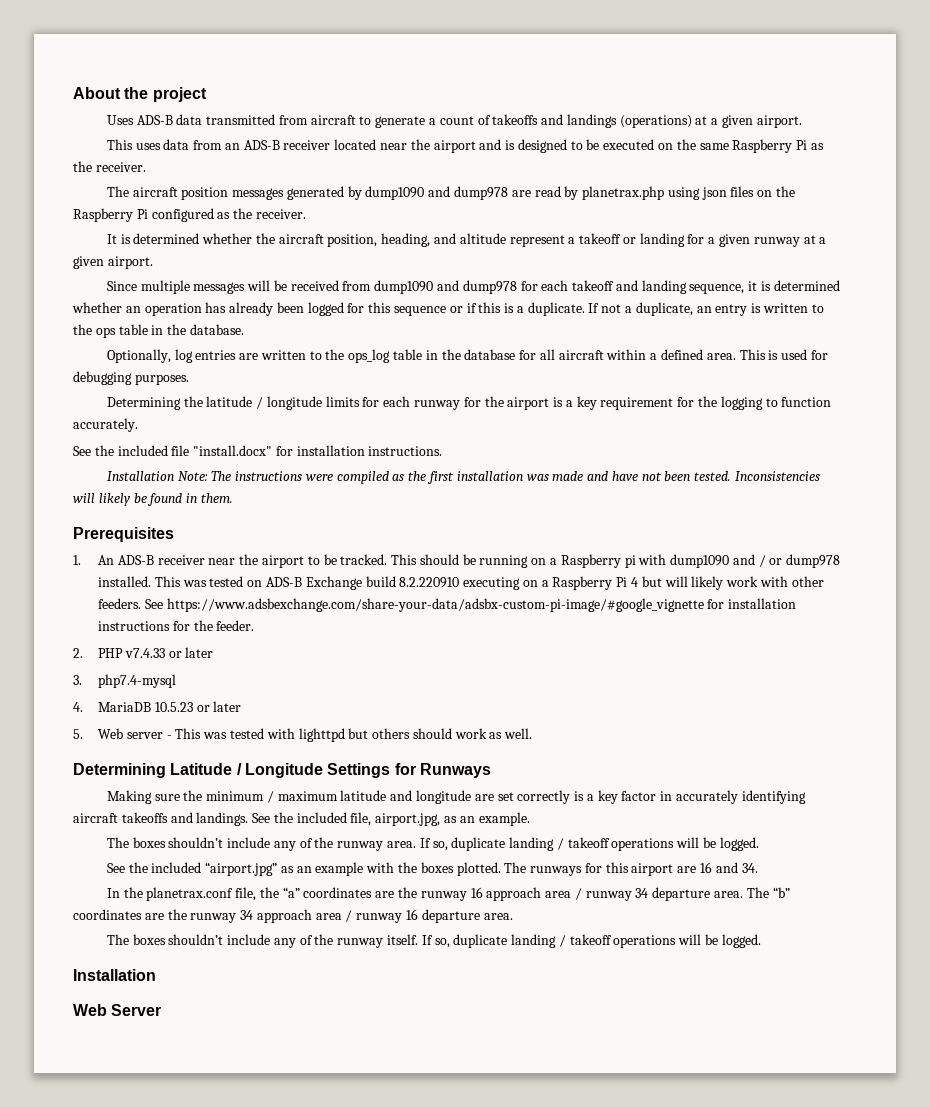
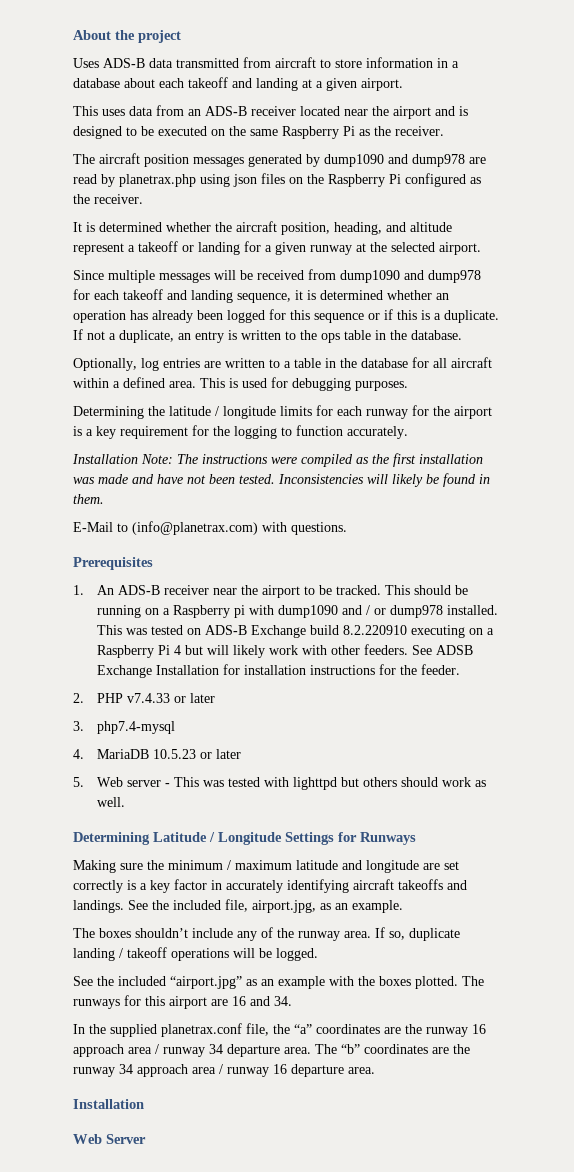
- Uses ADS-B data transmitted from aircraft to generate a count of takeoffs and landings (operations) at a given airport.
+ Uses ADS-B data transmitted from aircraft to store information in a database about each takeoff and landing at a given airport.
- It is determined whether the aircraft position, heading, and altitude represent a takeoff or landing for a given runway at a given airport.
+ It is determined whether the aircraft position, heading, and altitude represent a takeoff or landing for a given runway at the selected airport.
- Optionally, log entries are written to the ops_log table in the database for all aircraft within a defined area.
+ Optionally, log entries are written to a table in the database for all aircraft within a defined area.
- See the included file "install.docx" for installation instructions.
+ E-Mail to (info@planetrax.com) with questions.
- See https://www.adsbexchange.com/share-your-data/adsbx-custom-pi-image/#google_vignette for installation instructions for the feeder.
+ See ADSB Exchange Installation for installation instructions for the feeder.
- In the planetrax.conf file, the “a” coordinates are the runway 16 approach area / runway 34 departure area.
+ In the supplied planetrax.conf file, the “a” coordinates are the runway 16 approach area / runway 34 departure area.
- The boxes shouldn’t include any of the runway itself. If so, duplicate landing / takeoff operations will be logged.

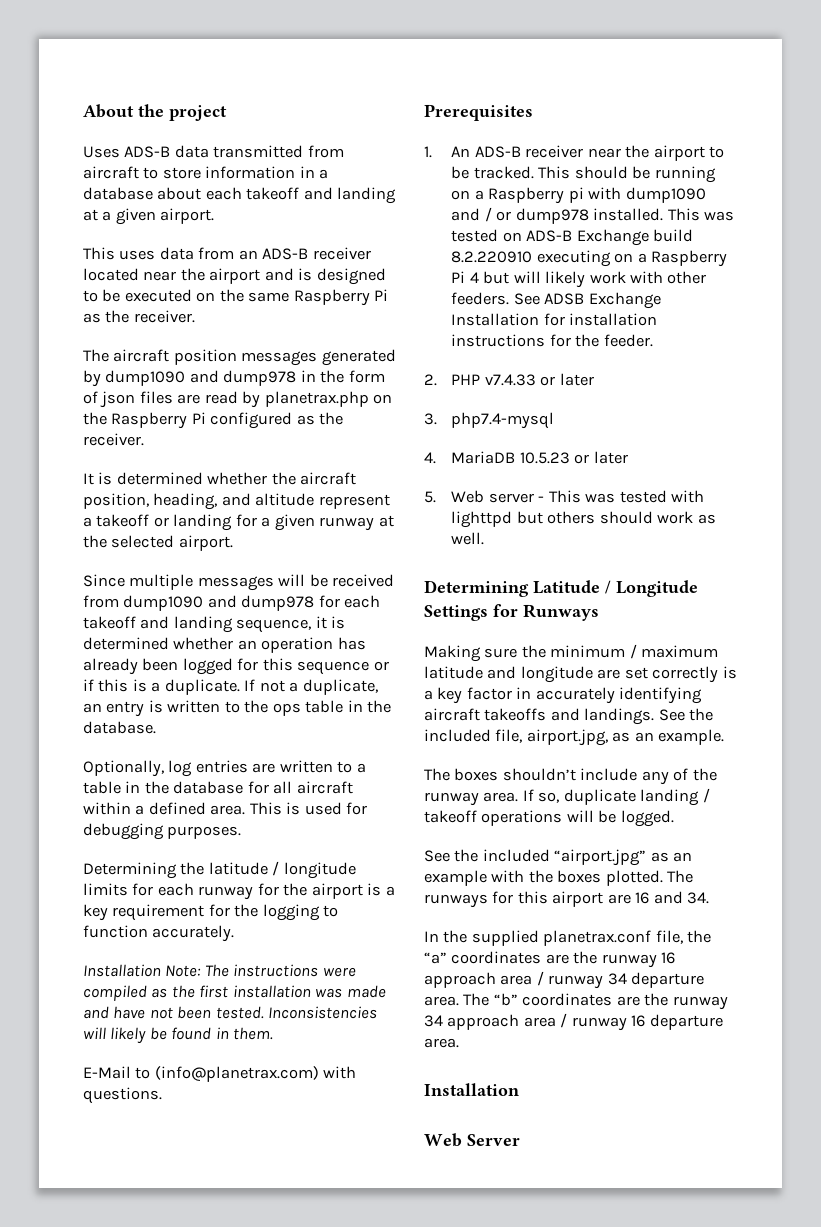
- The aircraft position messages generated by dump1090 and dump978 are read by planetrax.php using json files on the Raspberry Pi configured as the receiver.
+ The aircraft position messages generated by dump1090 and dump978 in the form of json files are read by planetrax.php on the Raspberry Pi configured as the receiver.

